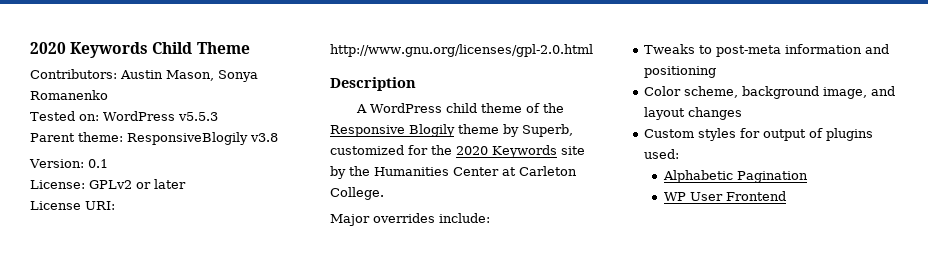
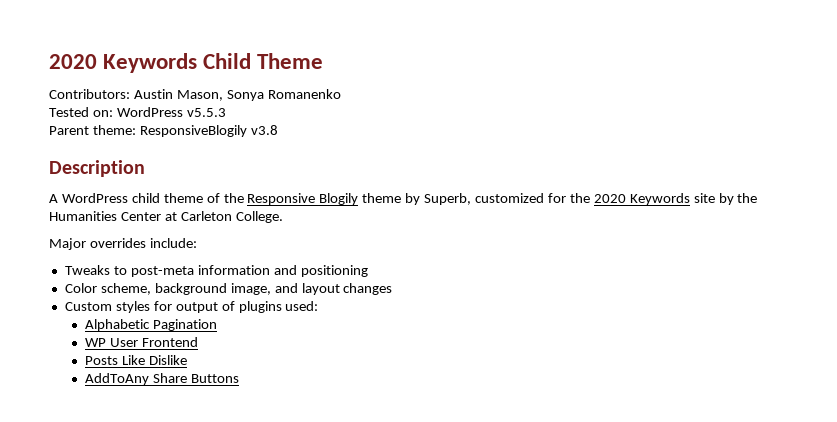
- Version: 0.1
- License: GPLv2 or later
- License URI: http://www.gnu.org/licenses/gpl-2.0.html
+ Posts Like Dislike
+ AddToAny Share Buttons

